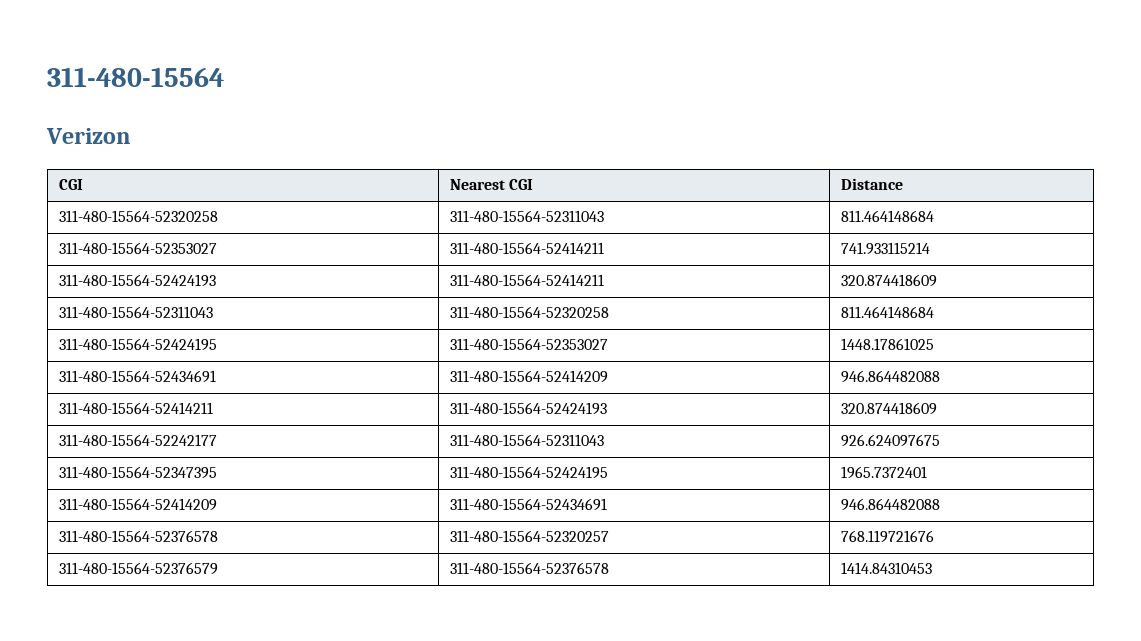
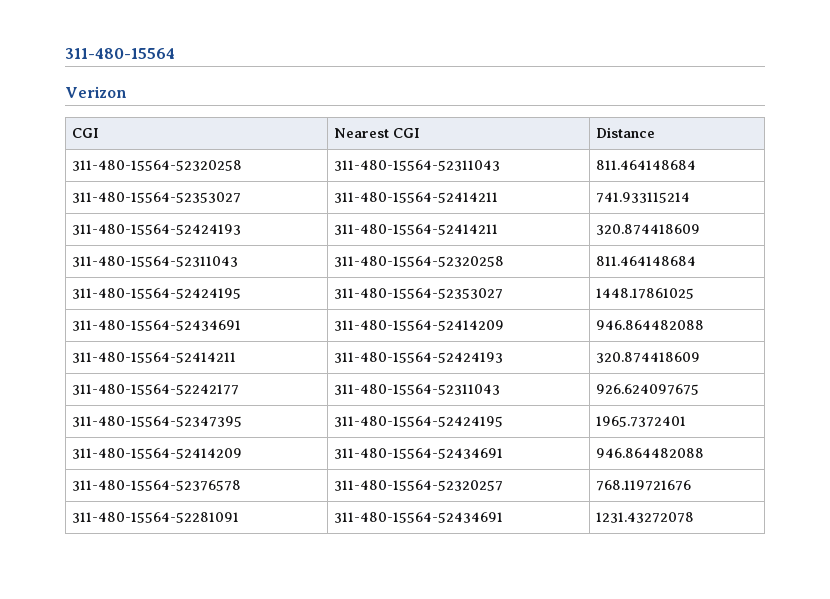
- 311-480-15564-52376579 | 311-480-15564-52376578 | 1414.84310453
+ 311-480-15564-52281091 | 311-480-15564-52434691 | 1231.43272078

